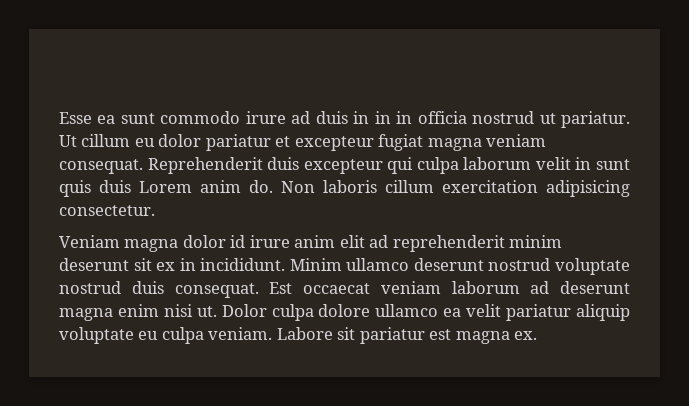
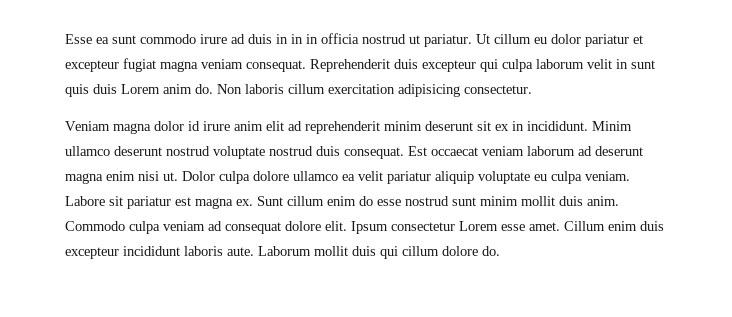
+ Sunt cillum enim do esse nostrud sunt minim mollit duis anim. Commodo culpa veniam ad consequat dolore elit. Ipsum consectetur Lorem esse amet. Cillum enim duis excepteur incididunt laboris aute. Laborum mollit duis qui cillum dolore do.

